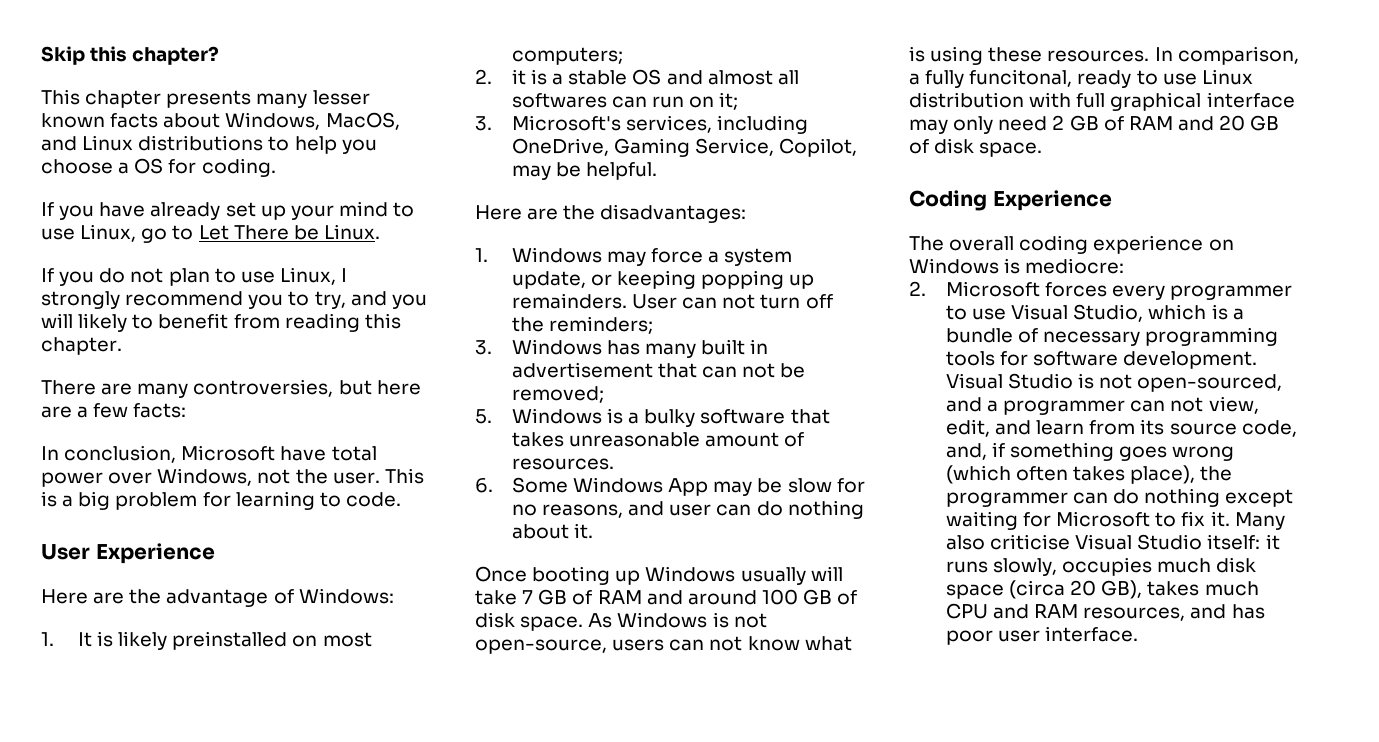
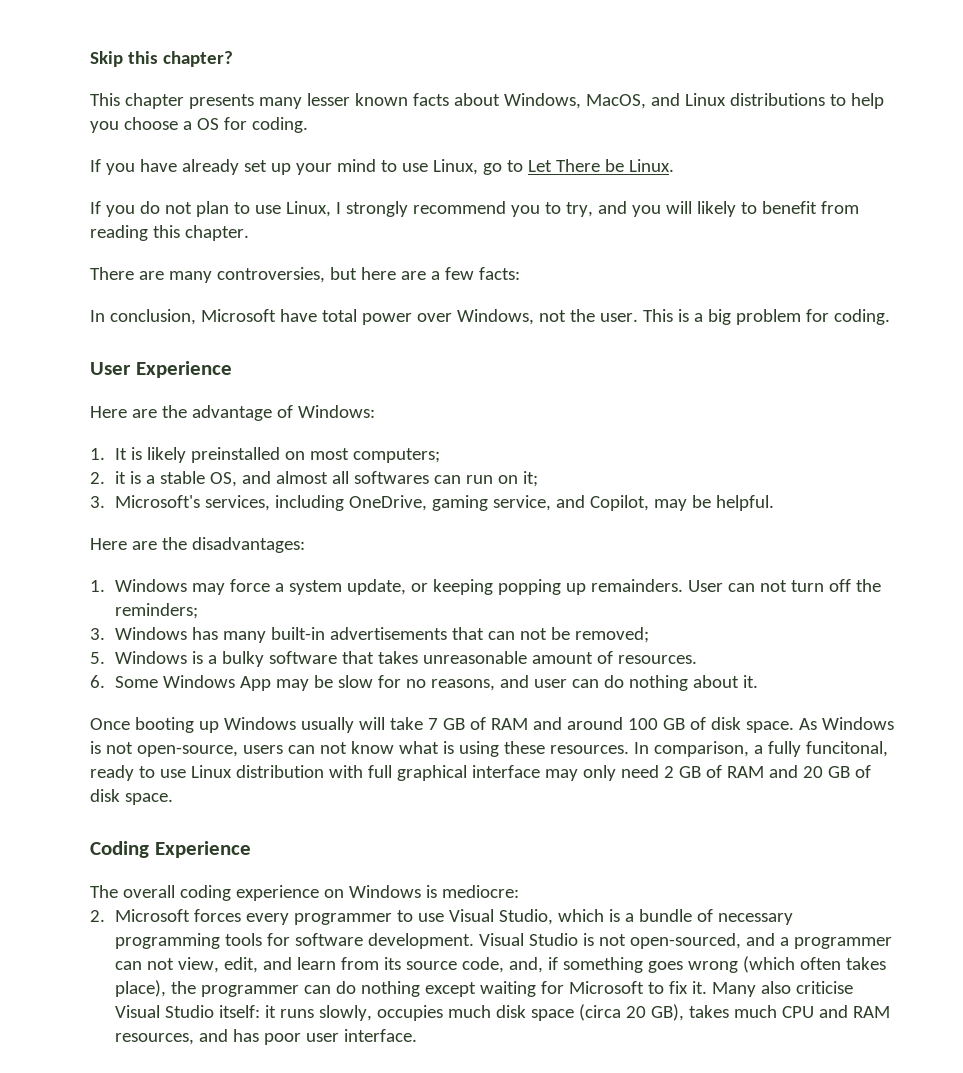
- This is a big problem for learning to code.
+ This is a big problem for coding.
- 2. it is a stable OS and almost all softwares can run on it;
+ 2. it is a stable OS, and almost all softwares can run on it;
- 3. Microsoft's services, including OneDrive, Gaming Service, Copilot, may be helpful.
+ 3. Microsoft's services, including OneDrive, gaming service, and Copilot, may be helpful.
- 3. Windows has many built in advertisement that can not be removed;
+ 3. Windows has many built-in advertisements that can not be removed;

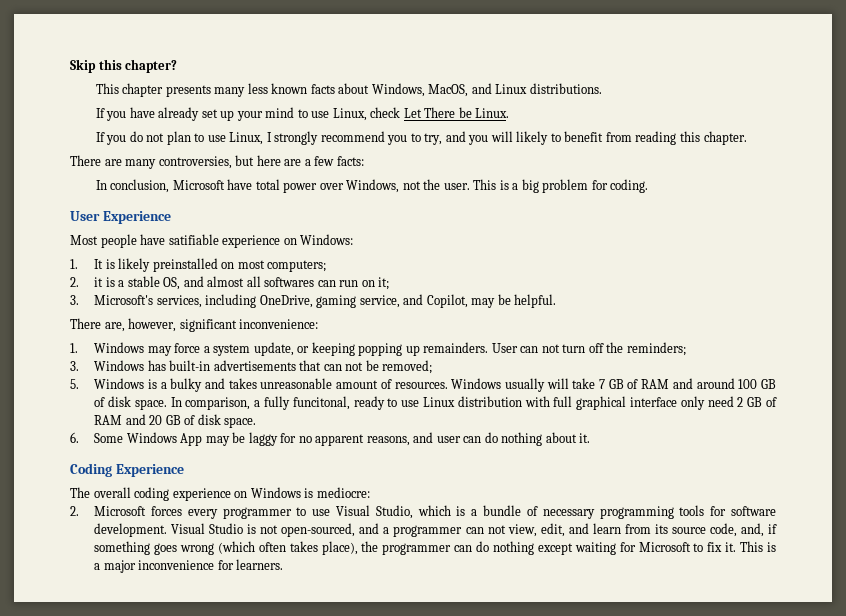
- This chapter presents many lesser known facts about Windows, MacOS, and Linux distributions to help you choose a OS for coding.
+ This chapter presents many less known facts about Windows, MacOS, and Linux distributions.
- If you have already set up your mind to use Linux, go to Let There be Linux.
+ If you have already set up your mind to use Linux, check Let There be Linux.
- Here are the advantage of Windows:
+ Most people have satifiable experience on Windows:
- Here are the disadvantages:
+ There are, however, significant inconvenience:
- 3. Windows has many built-in advertisements that can not be removed;
+ 3. Windows has built-in advertisements that can not be removed;
- 5. Windows is a bulky software that takes unreasonable amount of resources.
- 6. Some Windows App may be slow for no reasons, and user can do nothing about it.
- Once booting up Windows usually will take 7 GB of RAM and around 100 GB of disk space.
+ 5. Windows is a bulky and takes unreasonable amount of resources. Windows usually will take 7 GB of RAM and around 100 GB of disk space.
- As Windows is not open-source, users can not know what is using these resources.
- In comparison, a fully funcitonal, ready to use Linux distribution with full graphical interface may only need 2 GB of RAM and 20 GB of disk space.
+ In comparison, a fully funcitonal, ready to use Linux distribution with full graphical interface only need 2 GB of RAM and 20 GB of disk space.
+ 6. Some Windows App may be laggy for no apparent reasons, and user can do nothing about it.
- Many also criticise Visual Studio itself: it runs slowly, occupies much disk space (circa 20 GB), takes much CPU and RAM resources, and has poor user interface.
+ This is a major inconvenience for learners.

